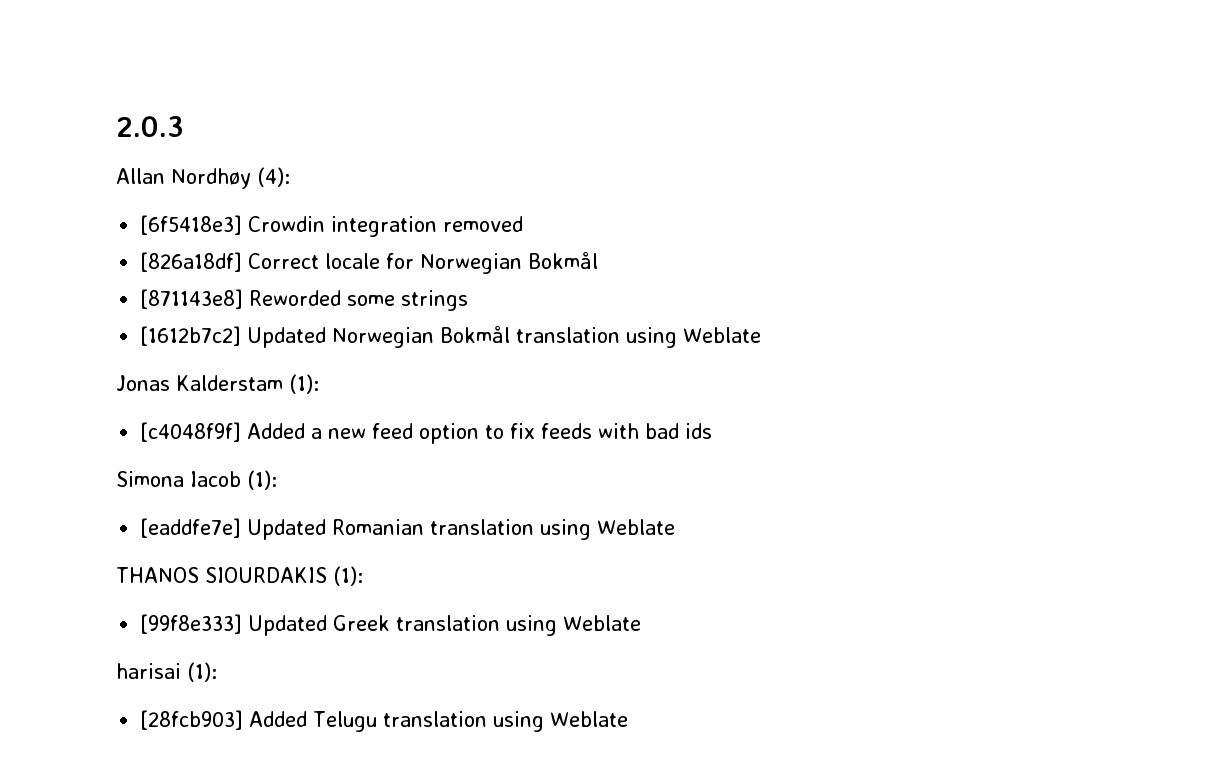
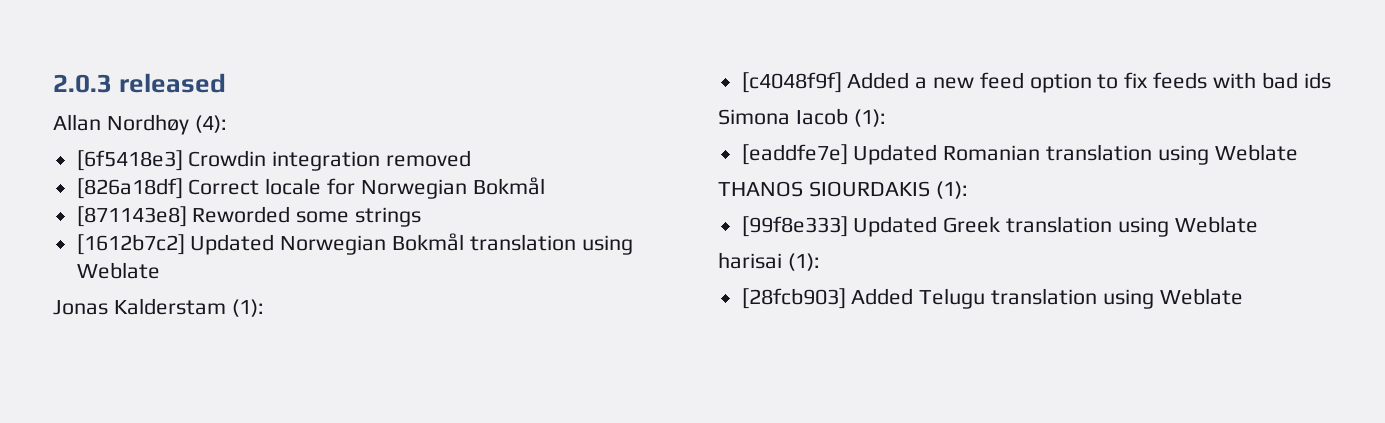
- 2.0.3
+ 2.0.3 released

